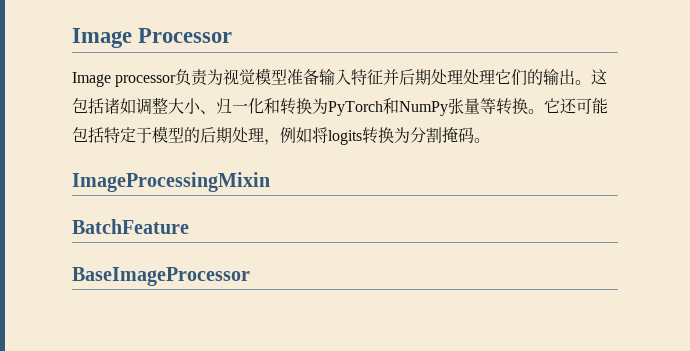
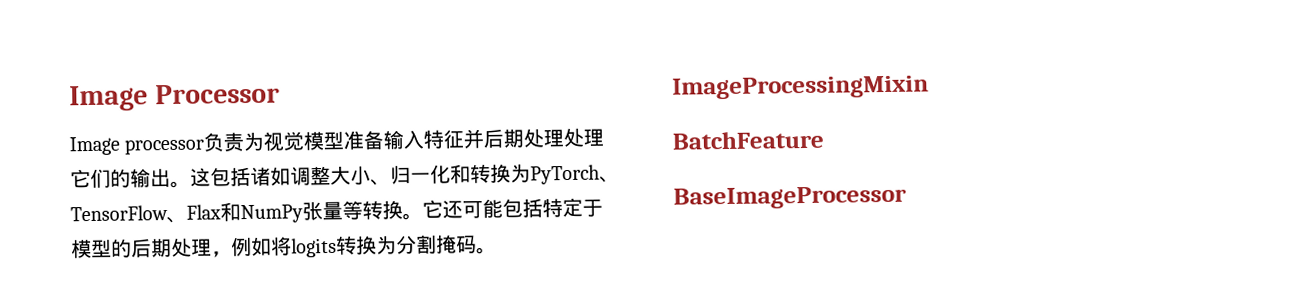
- 这包括诸如调整大小、归一化和转换为PyTorch和NumPy张量等转换。
+ 这包括诸如调整大小、归一化和转换为PyTorch、TensorFlow、Flax和NumPy张量等转换。

